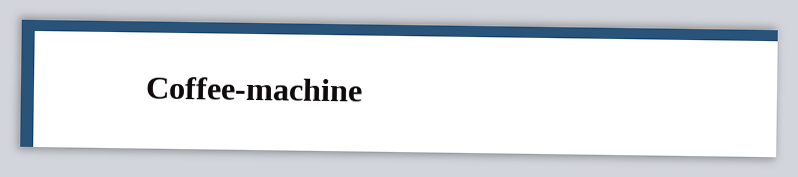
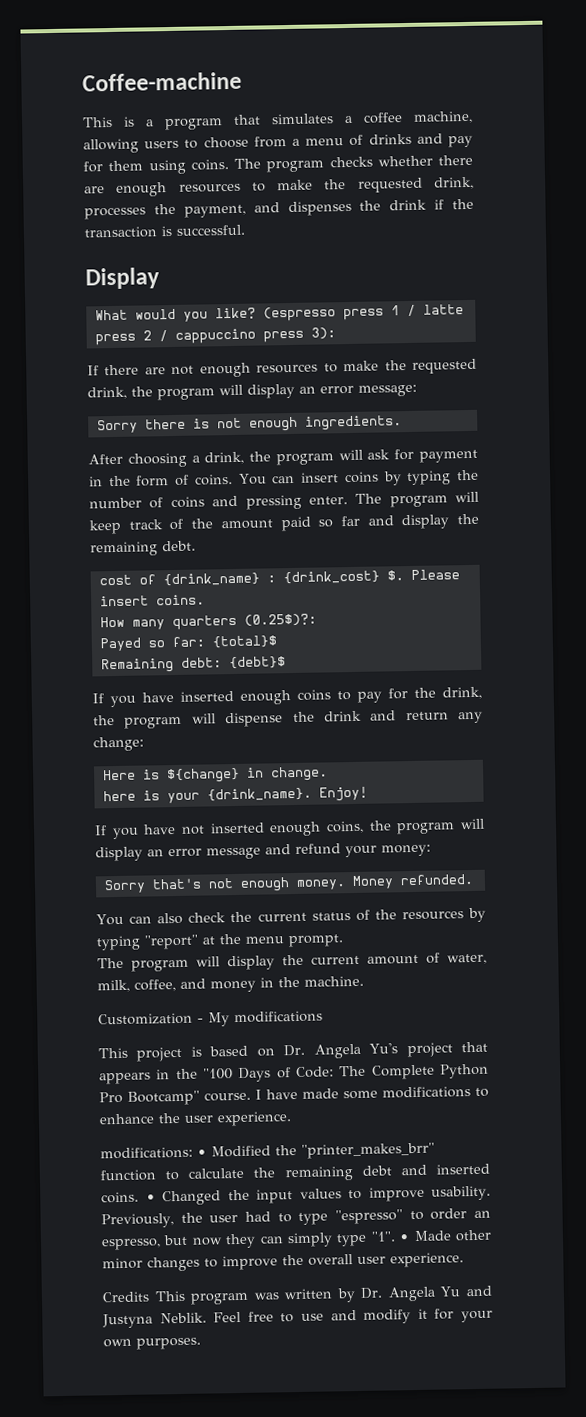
+ This is a program that simulates a coffee machine, allowing users to choose from a menu of drinks and pay for them using coins. The program checks whether there are enough resources to make the requested drink, processes the payment, and dispenses the drink if the transaction is successful.
+ Display
+ What would you like? (espresso press 1 / latte press 2 / cappuccino press 3):
+ If there are not enough resources to make the requested drink, the program will display an error message:
+ Sorry there is not enough ingredients.
+ After choosing a drink, the program will ask for payment in the form of coins. You can insert coins by typing the number of coins and pressing enter. The program will keep track of the amount paid so far and display the remaining debt.
+ cost of {drink_name} : {drink_cost} $. Please insert coins.
+ How many quarters (0.25$)?:
+ Payed so far: {total}$
+ Remaining debt: {debt}$
+ If you have inserted enough coins to pay for the drink, the program will dispense the drink and return any change:
+ Here is ${change} in change.
+ here is your {drink_name}. Enjoy!
+ If you have not inserted enough coins, the program will display an error message and refund your money:
+ Sorry that's not enough money. Money refunded.
+ You can also check the current status of the resources by typing "report" at the menu prompt.
+ The program will display the current amount of water, milk, coffee, and money in the machine.
+ Customization - My modifications
+ This project is based on Dr. Angela Yu's project that appears in the "100 Days of Code: The Complete Python Pro Bootcamp" course. I have made some modifications to enhance the user experience.
+ modifications: • Modified the "printer_makes_brr" function to calculate the remaining debt and inserted coins. • Changed the input values to improve usability. Previously, the user had to type "espresso" to order an espresso, but now they can simply type "1". • Made other minor changes to improve the overall user experience.
+ Credits This program was written by Dr. Angela Yu and Justyna Neblik. Feel free to use and modify it for your own purposes.

